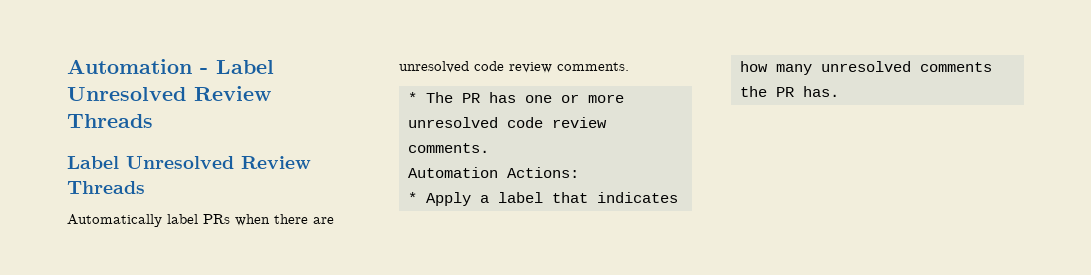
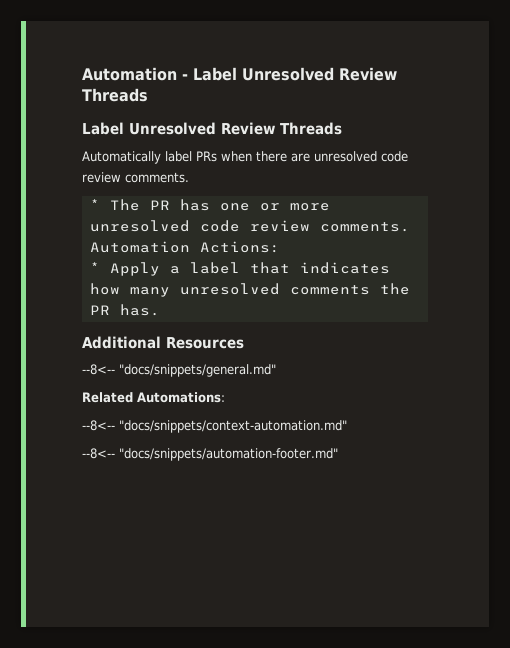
+ Additional Resources
+ --8<-- "docs/snippets/general.md"
+ Related Automations:
+ --8<-- "docs/snippets/context-automation.md"
+ --8<-- "docs/snippets/automation-footer.md"

